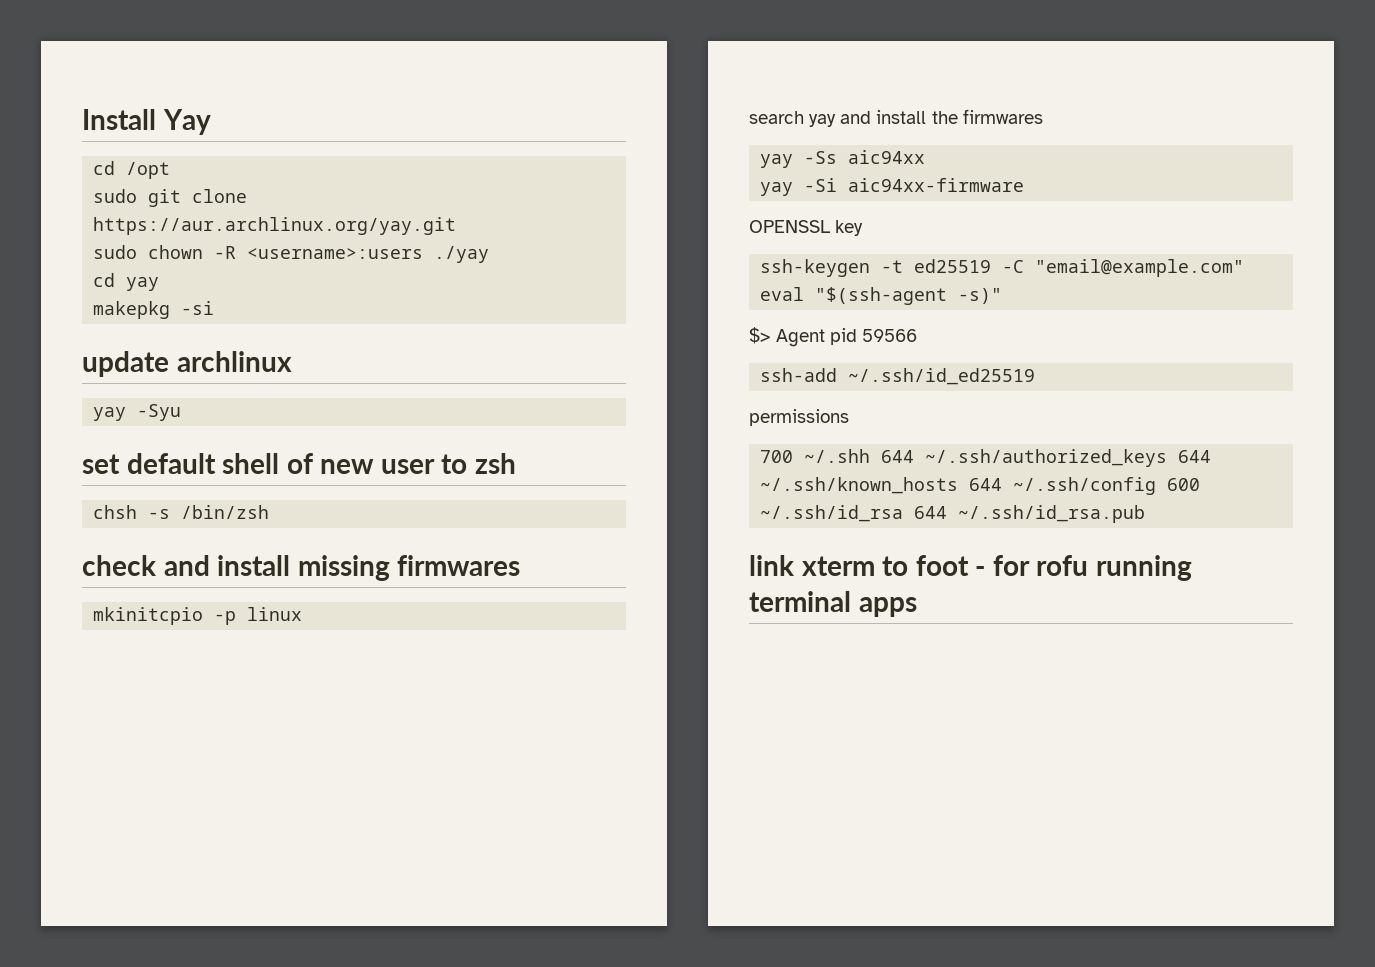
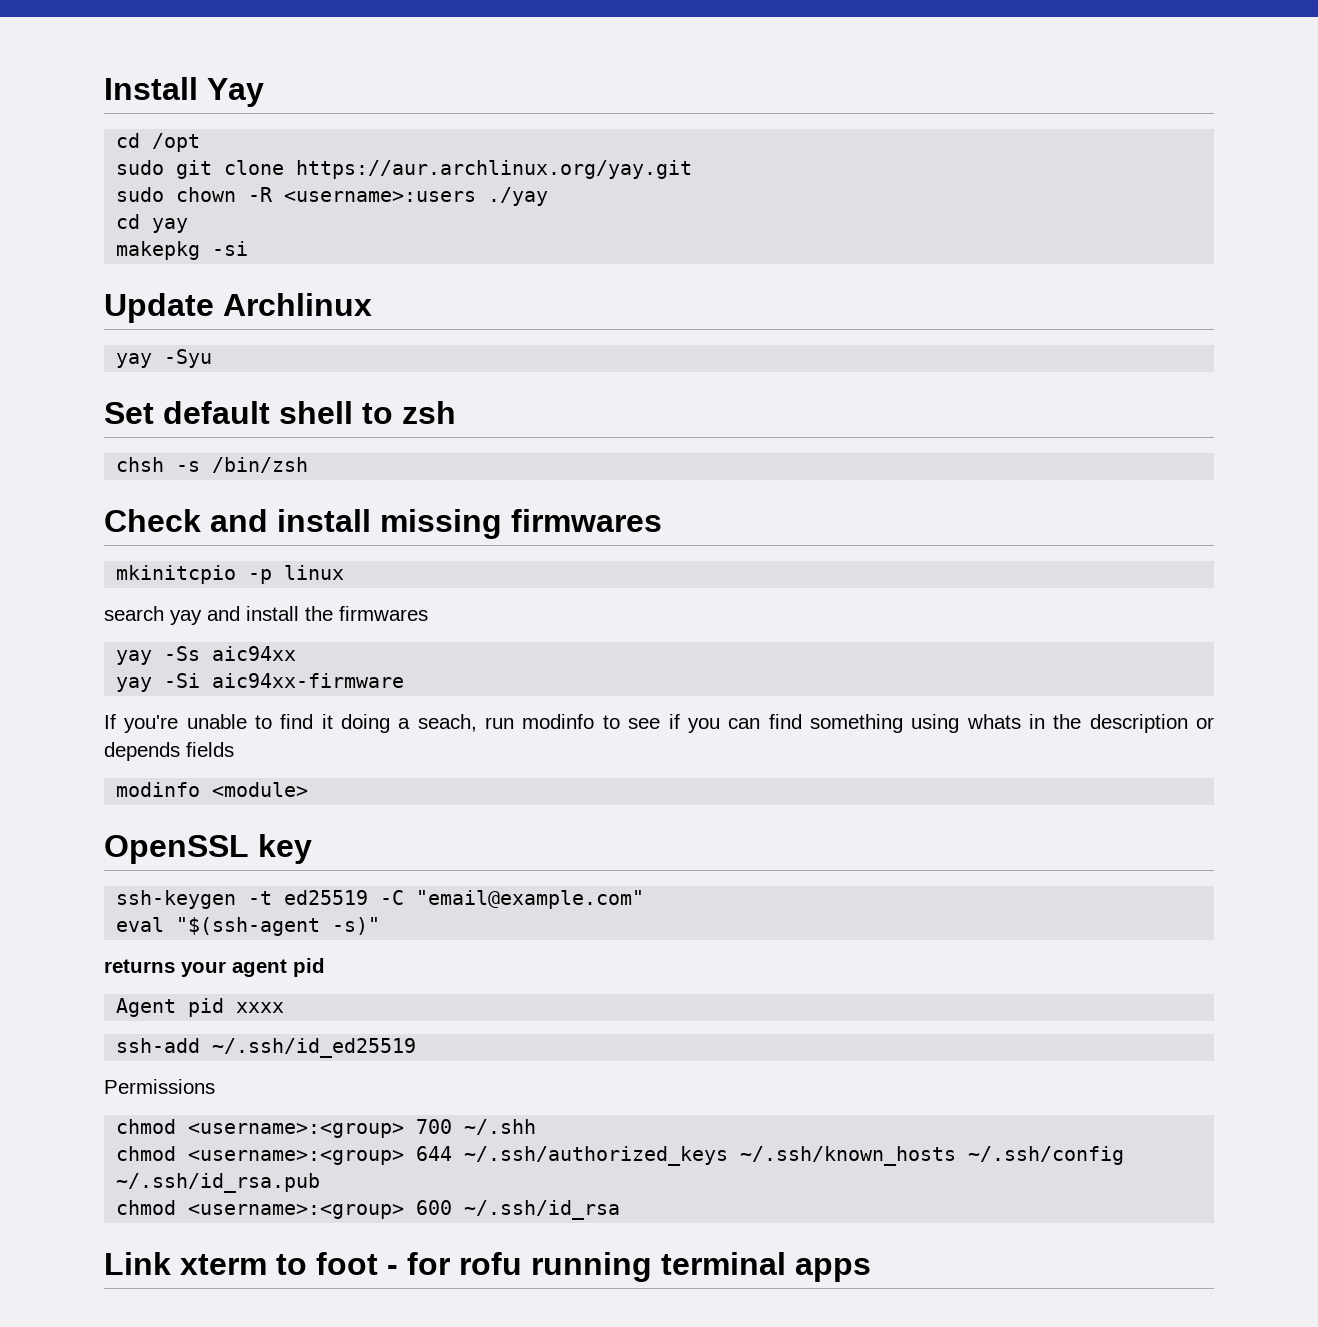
- update archlinux
+ Update Archlinux
- set default shell of new user to zsh
+ Set default shell to zsh
- check and install missing firmwares
+ Check and install missing firmwares
- OPENSSL key
+ If you're unable to find it doing a seach, run modinfo to see if you can find something using whats in the description or depends fields
+ modinfo <module>
+ OpenSSL key
- $> Agent pid 59566
+ returns your agent pid
+ Agent pid xxxx
- permissions
- 700 ~/.shh 644 ~/.ssh/authorized_keys 644 ~/.ssh/known_hosts 644 ~/.ssh/config 600 ~/.ssh/id_rsa 644 ~/.ssh/id_rsa.pub
- link xterm to foot - for rofu running terminal apps
+ Permissions
+ chmod <username>:<group> 700 ~/.shh
+ chmod <username>:<group> 644 ~/.ssh/authorized_keys ~/.ssh/known_hosts ~/.ssh/config ~/.ssh/id_rsa.pub
+ chmod <username>:<group> 600 ~/.ssh/id_rsa
+ Link xterm to foot - for rofu running terminal apps

